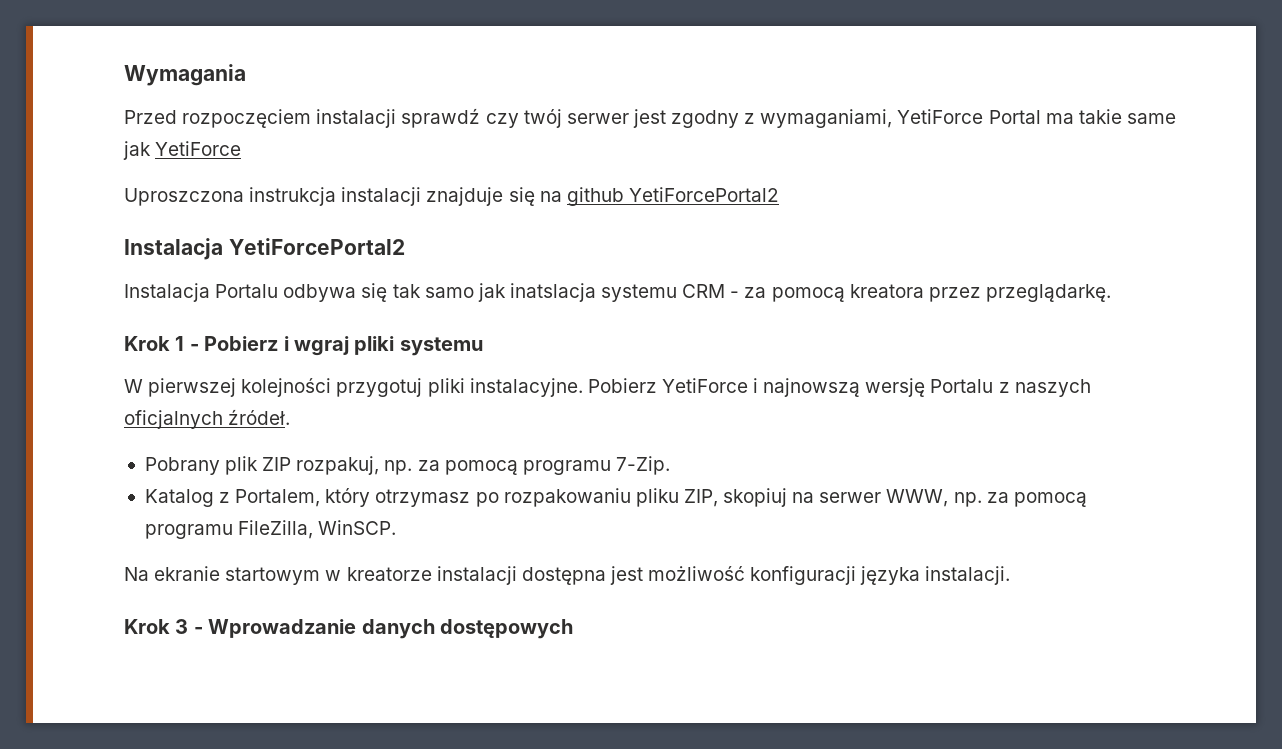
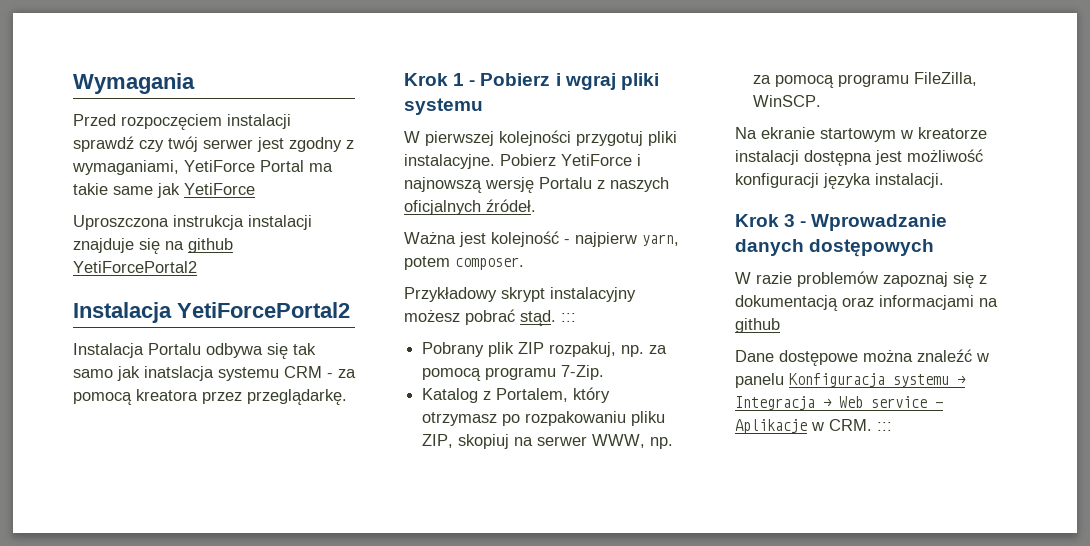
+ Ważna jest kolejność - najpierw yarn, potem composer.
+ Przykładowy skrypt instalacyjny możesz pobrać stąd. :::
+ W razie problemów zapoznaj się z dokumentacją oraz informacjami na github
+ Dane dostępowe można znaleźć w panelu Konfiguracja systemu → Integracja → Web service - Aplikacje w CRM. :::

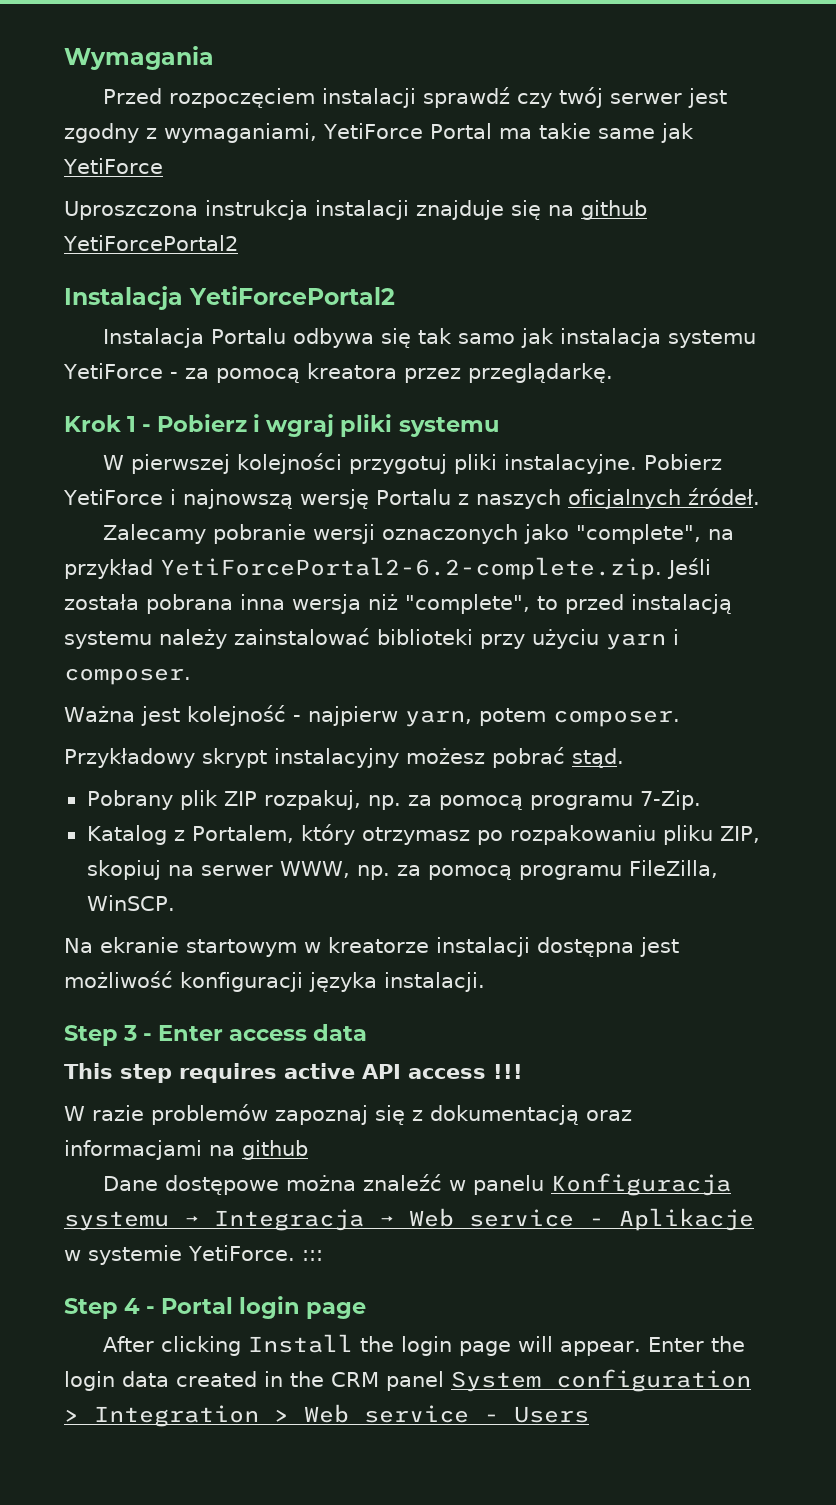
- Instalacja Portalu odbywa się tak samo jak inatslacja systemu CRM - za pomocą kreatora przez przeglądarkę.
+ Instalacja Portalu odbywa się tak samo jak instalacja systemu YetiForce - za pomocą kreatora przez przeglądarkę.
+ Zalecamy pobranie wersji oznaczonych jako "complete", na przykład YetiForcePortal2-6.2-complete.zip. Jeśli została pobrana inna wersja niż "complete", to przed instalacją systemu należy zainstalować biblioteki przy użyciu yarn i composer.
- Przykładowy skrypt instalacyjny możesz pobrać stąd. :::
+ Przykładowy skrypt instalacyjny możesz pobrać stąd.
- Krok 3 - Wprowadzanie danych dostępowych
+ Step 3 - Enter access data
+ This step requires active API access !!!
- Dane dostępowe można znaleźć w panelu Konfiguracja systemu → Integracja → Web service - Aplikacje w CRM. :::
+ Dane dostępowe można znaleźć w panelu Konfiguracja systemu → Integracja → Web service - Aplikacje w systemie YetiForce. :::
+ Step 4 - Portal login page
+ After clicking Install the login page will appear. Enter the login data created in the CRM panel System configuration > Integration > Web service - Users

